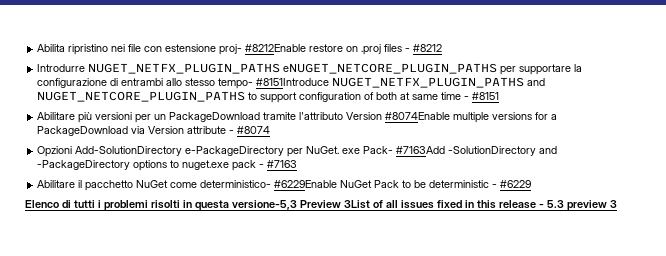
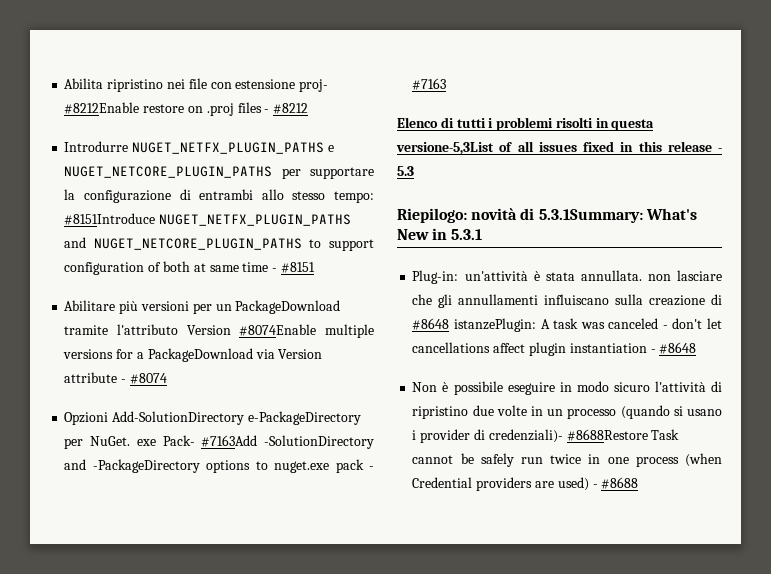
- Introdurre NUGET_NETFX_PLUGIN_PATHS eNUGET_NETCORE_PLUGIN_PATHS per supportare la configurazione di entrambi allo stesso tempo- #8151Introduce NUGET_NETFX_PLUGIN_PATHS and NUGET_NETCORE_PLUGIN_PATHS to support configuration of both at same time - #8151
+ Introdurre NUGET_NETFX_PLUGIN_PATHS e NUGET_NETCORE_PLUGIN_PATHS per supportare la configurazione di entrambi allo stesso tempo: #8151Introduce NUGET_NETFX_PLUGIN_PATHS and NUGET_NETCORE_PLUGIN_PATHS to support configuration of both at same time - #8151
- Abilitare il pacchetto NuGet come deterministico- #6229Enable NuGet Pack to be deterministic - #6229
- Elenco di tutti i problemi risolti in questa versione-5,3 Preview 3List of all issues fixed in this release - 5.3 preview 3
+ Elenco di tutti i problemi risolti in questa versione-5,3List of all issues fixed in this release - 5.3
+ Riepilogo: novità di 5.3.1Summary: What's New in 5.3.1
+ Plug-in: un'attività è stata annullata. non lasciare che gli annullamenti influiscano sulla creazione di #8648 istanzePlugin: A task was canceled - don't let cancellations affect plugin instantiation - #8648
+ Non è possibile eseguire in modo sicuro l'attività di ripristino due volte in un processo (quando si usano i provider di credenziali)- #8688Restore Task cannot be safely run twice in one process (when Credential providers are used) - #8688

